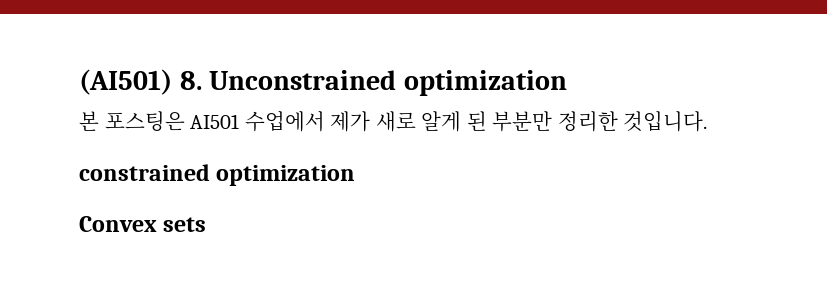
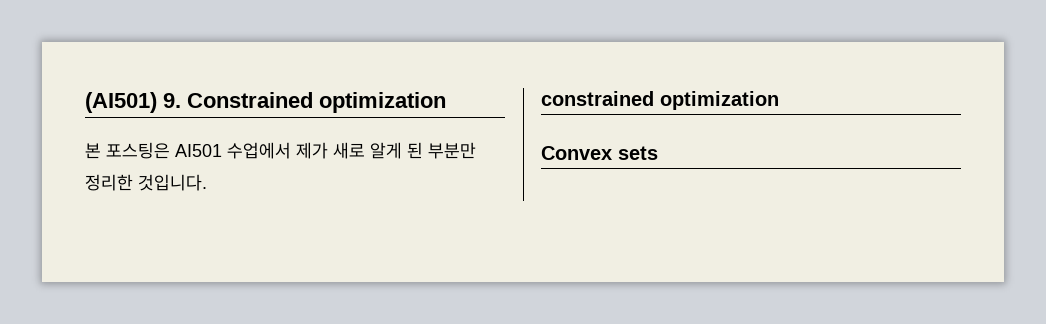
- (AI501) 8. Unconstrained optimization
+ (AI501) 9. Constrained optimization

